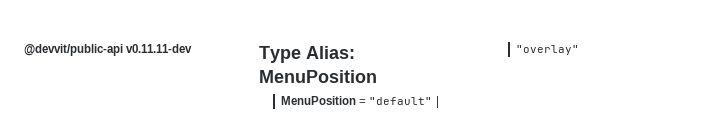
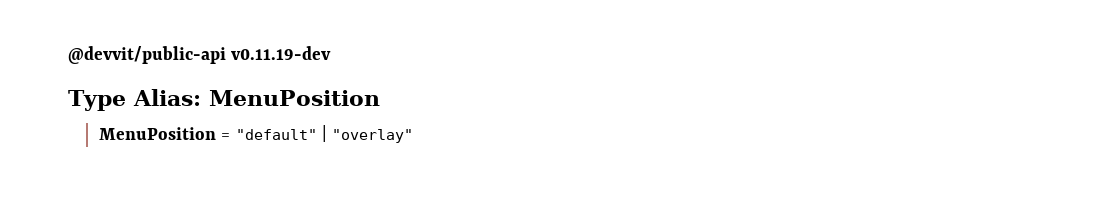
- @devvit/public-api v0.11.11-dev
+ @devvit/public-api v0.11.19-dev

